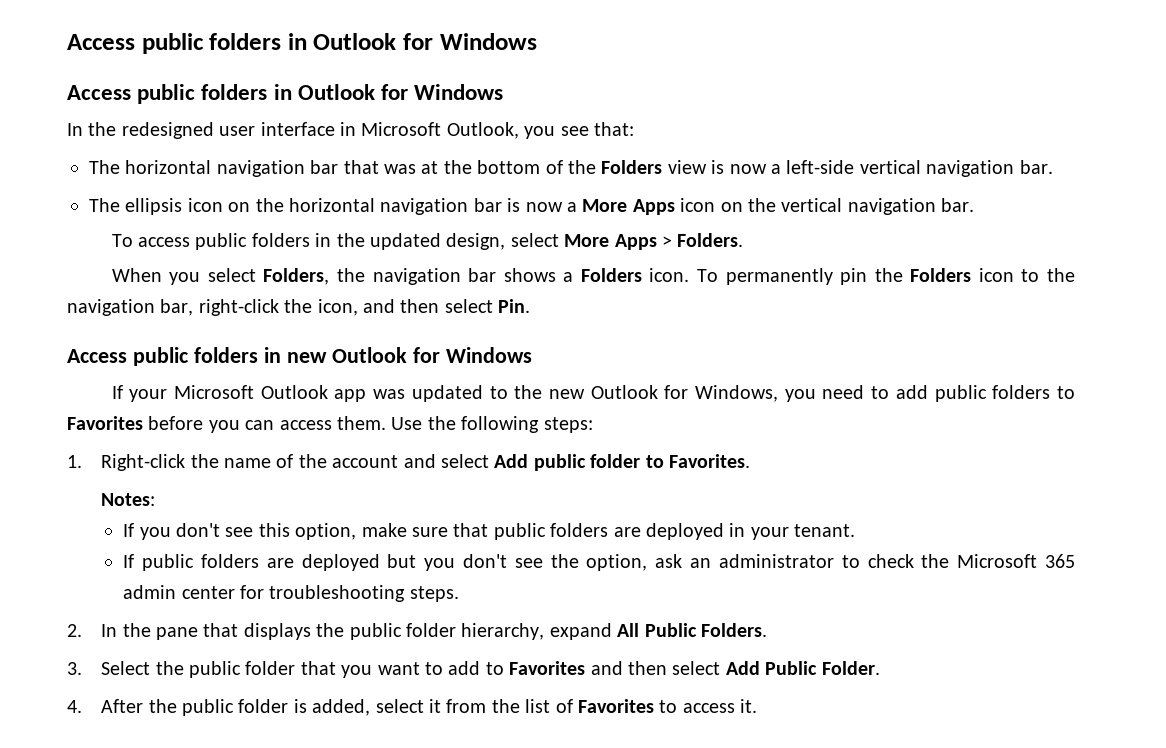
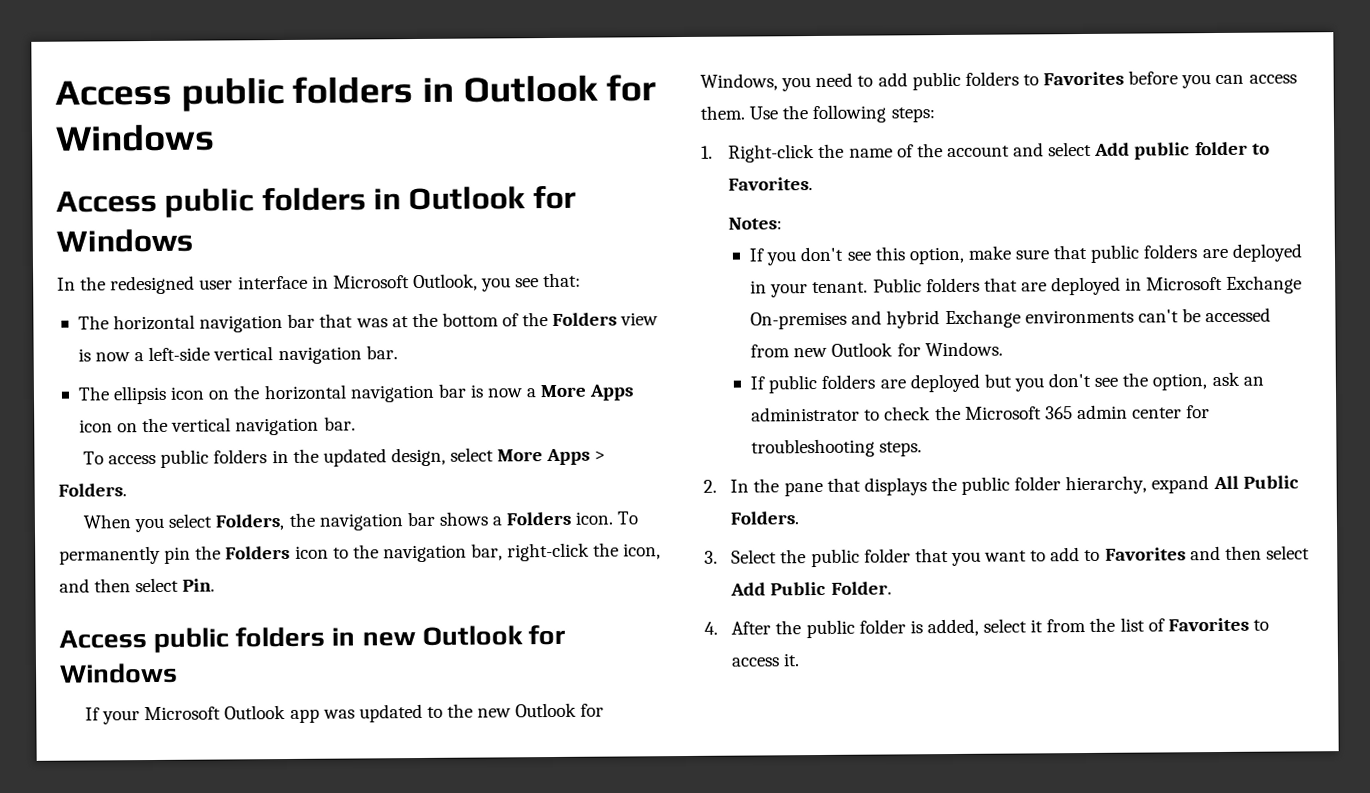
+ Public folders that are deployed in Microsoft Exchange On-premises and hybrid Exchange environments can't be accessed from new Outlook for Windows.

